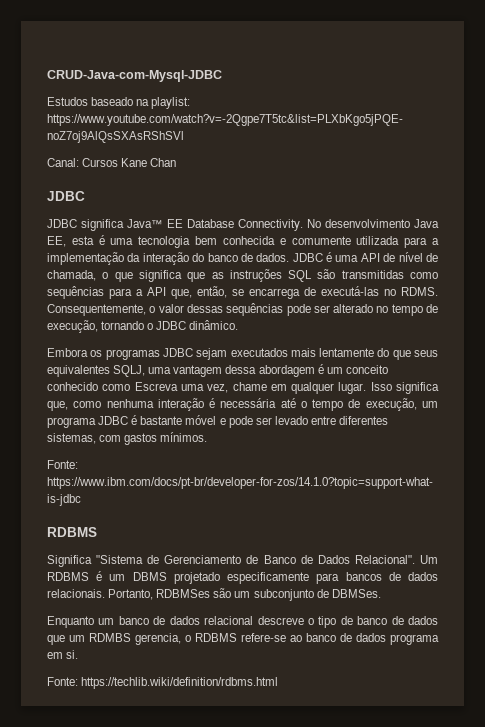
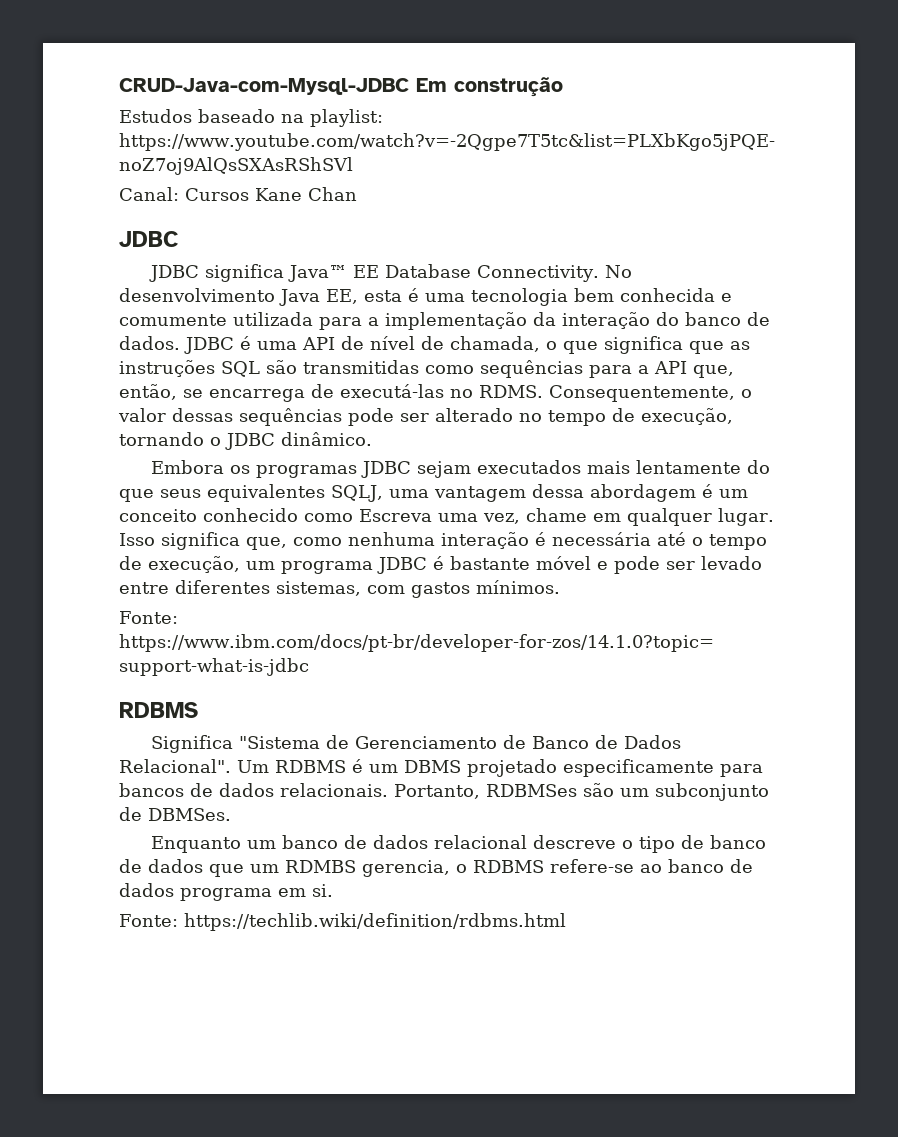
- CRUD-Java-com-Mysql-JDBC
+ CRUD-Java-com-Mysql-JDBC Em construção

